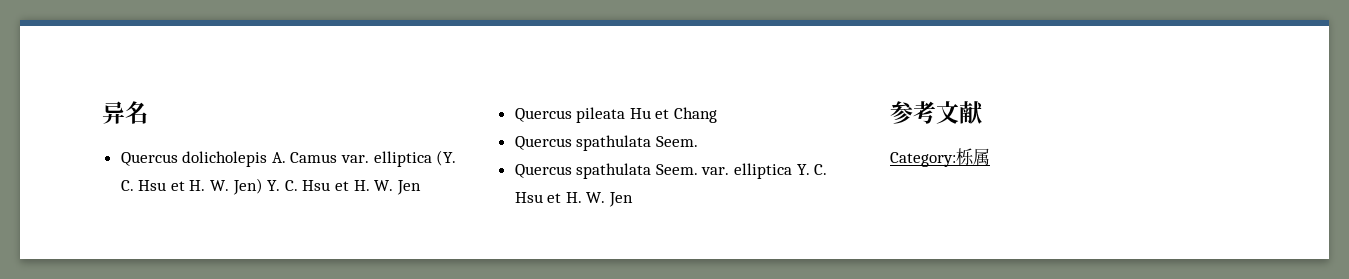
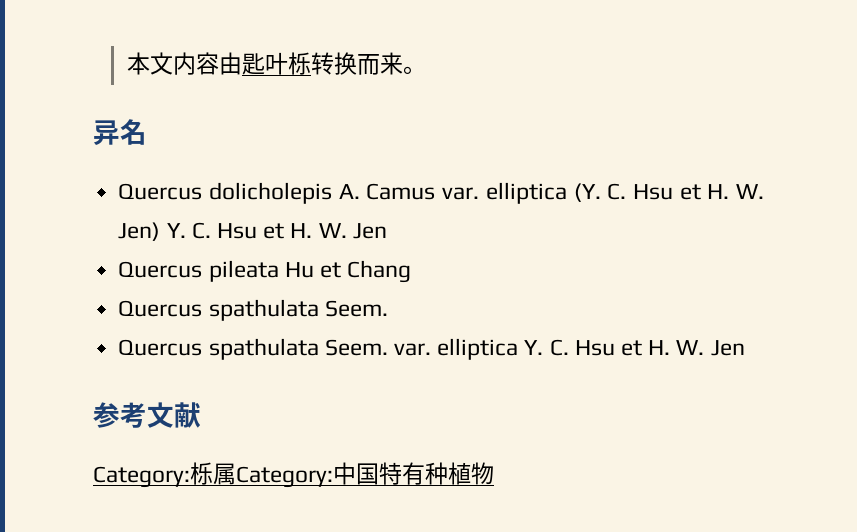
+ 本文内容由匙叶栎转换而来。
- Category:栎属
+ Category:栎属Category:中国特有种植物

